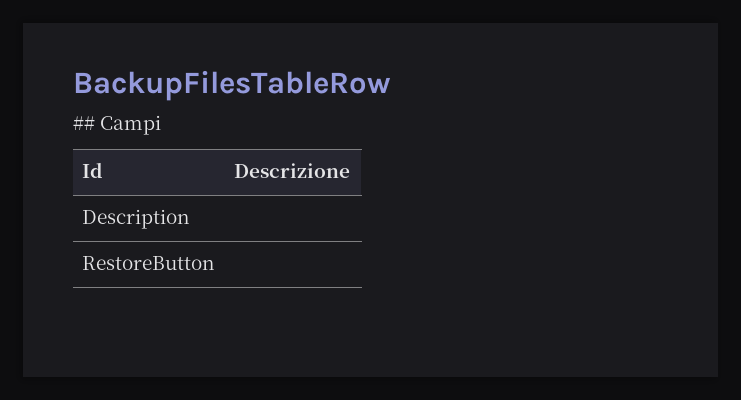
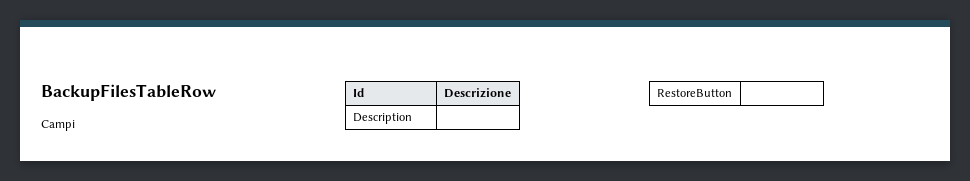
- ## Campi
+ Campi

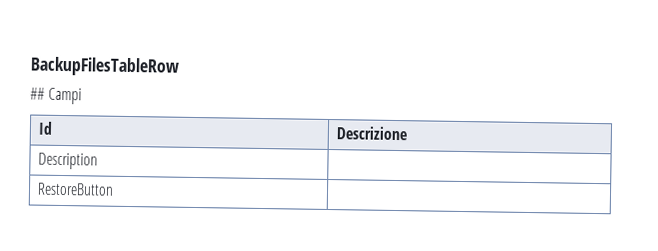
- Campi
+ ## Campi

